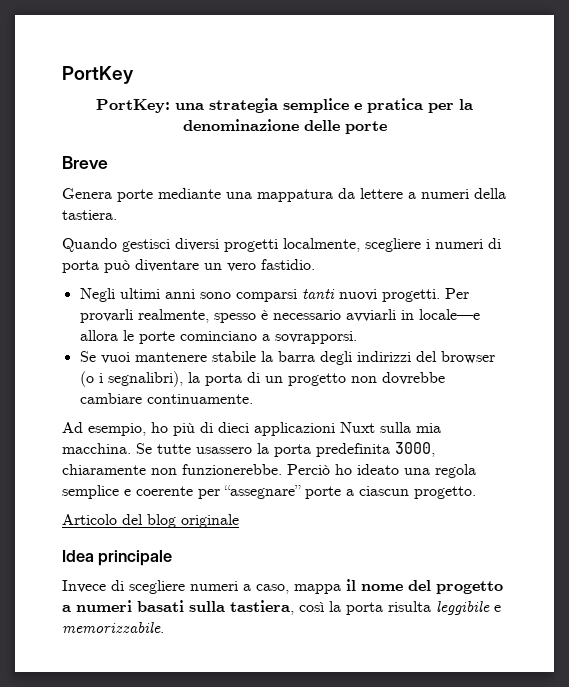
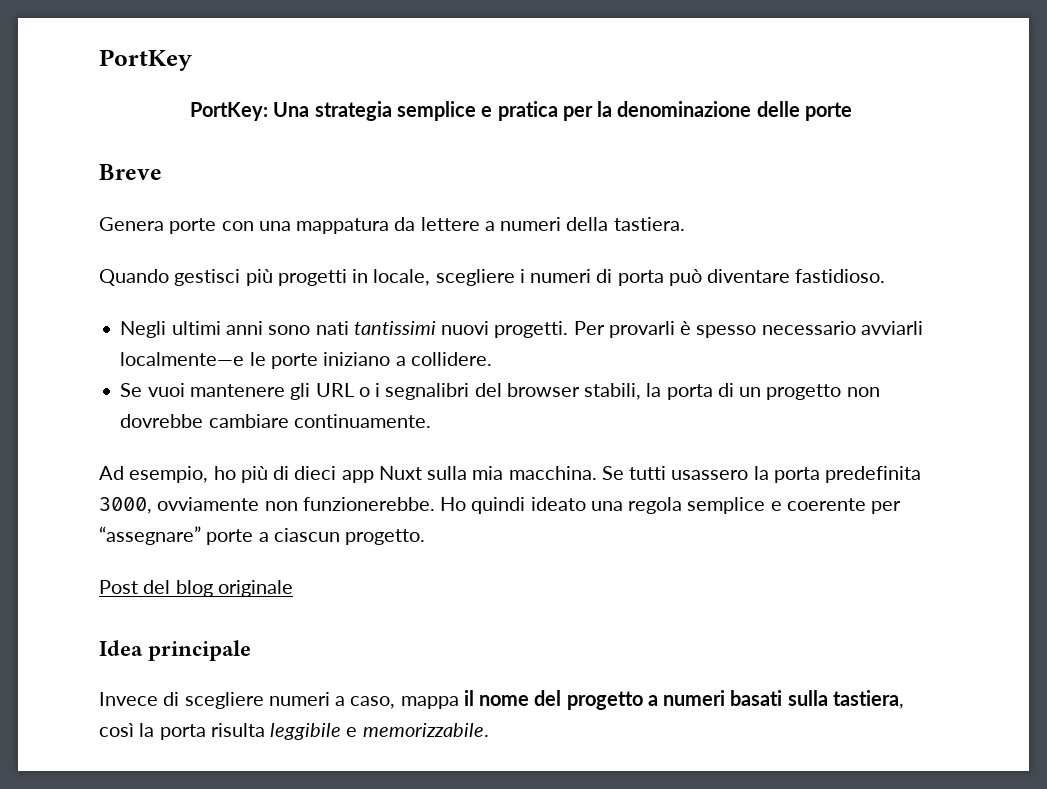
- PortKey: una strategia semplice e pratica per la denominazione delle porte
+ PortKey: Una strategia semplice e pratica per la denominazione delle porte
- Genera porte mediante una mappatura da lettere a numeri della tastiera.
+ Genera porte con una mappatura da lettere a numeri della tastiera.
- Quando gestisci diversi progetti localmente, scegliere i numeri di porta può diventare un vero fastidio.
+ Quando gestisci più progetti in locale, scegliere i numeri di porta può diventare fastidioso.
- Negli ultimi anni sono comparsi tanti nuovi progetti.
+ Negli ultimi anni sono nati tantissimi nuovi progetti.
- Per provarli realmente, spesso è necessario avviarli in locale—e allora le porte cominciano a sovrapporsi.
- Se vuoi mantenere stabile la barra degli indirizzi del browser (o i segnalibri), la porta di un progetto non dovrebbe cambiare continuamente.
+ Per provarli è spesso necessario avviarli localmente—e le porte iniziano a collidere.
+ Se vuoi mantenere gli URL o i segnalibri del browser stabili, la porta di un progetto non dovrebbe cambiare continuamente.
- Ad esempio, ho più di dieci applicazioni Nuxt sulla mia macchina.
+ Ad esempio, ho più di dieci app Nuxt sulla mia macchina.
- Se tutte usassero la porta predefinita 3000, chiaramente non funzionerebbe.
+ Se tutti usassero la porta predefinita 3000, ovviamente non funzionerebbe.
- Perciò ho ideato una regola semplice e coerente per “assegnare” porte a ciascun progetto.
+ Ho quindi ideato una regola semplice e coerente per “assegnare” porte a ciascun progetto.
- Articolo del blog originale
+ Post del blog originale

